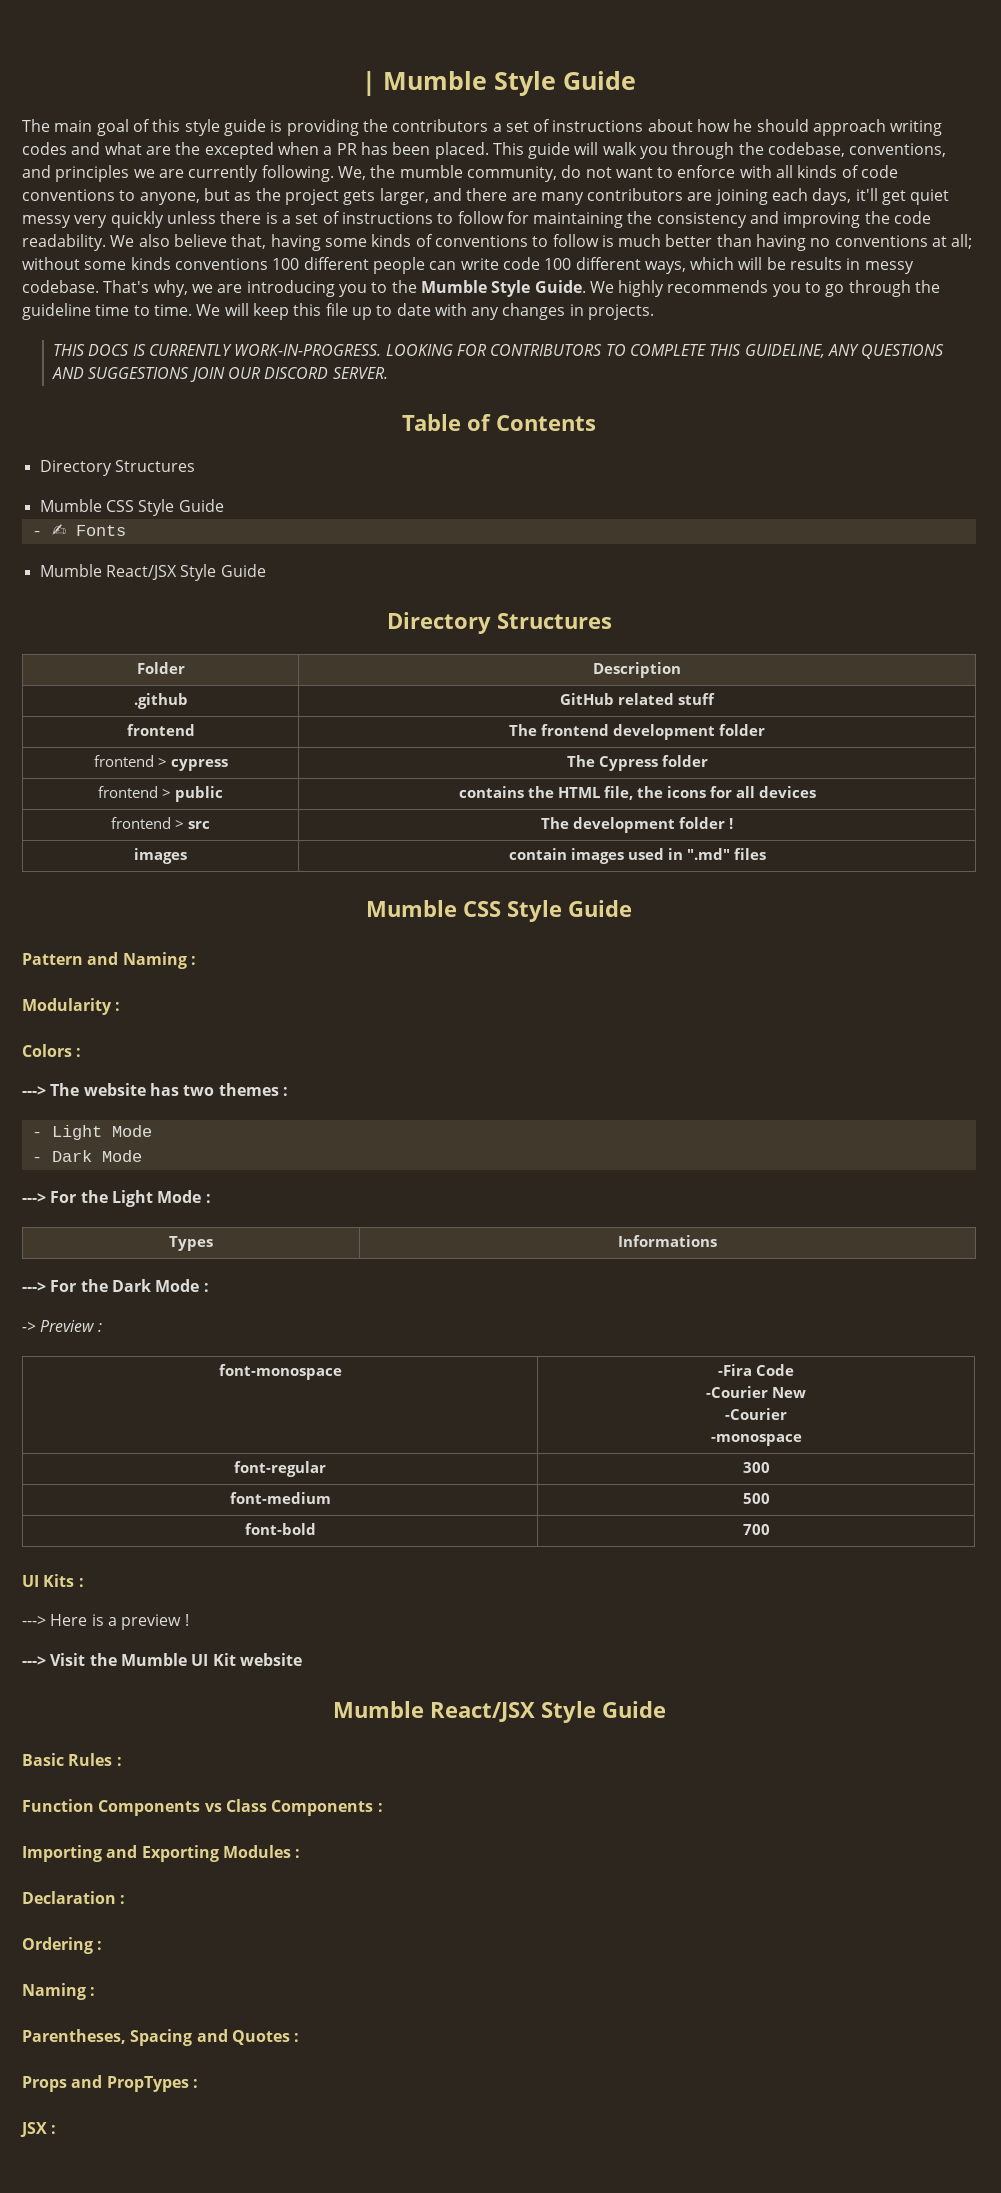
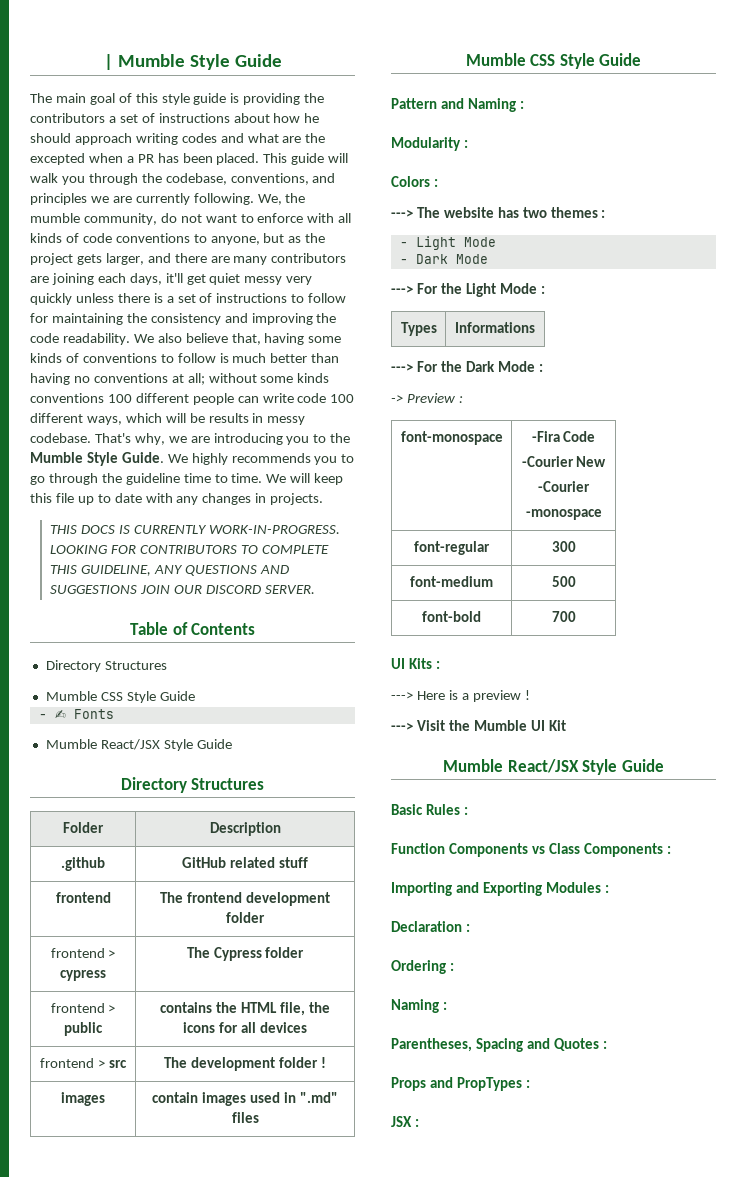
- ---> Visit the Mumble UI Kit website
+ ---> Visit the Mumble UI Kit

